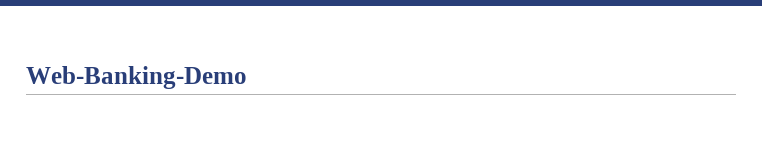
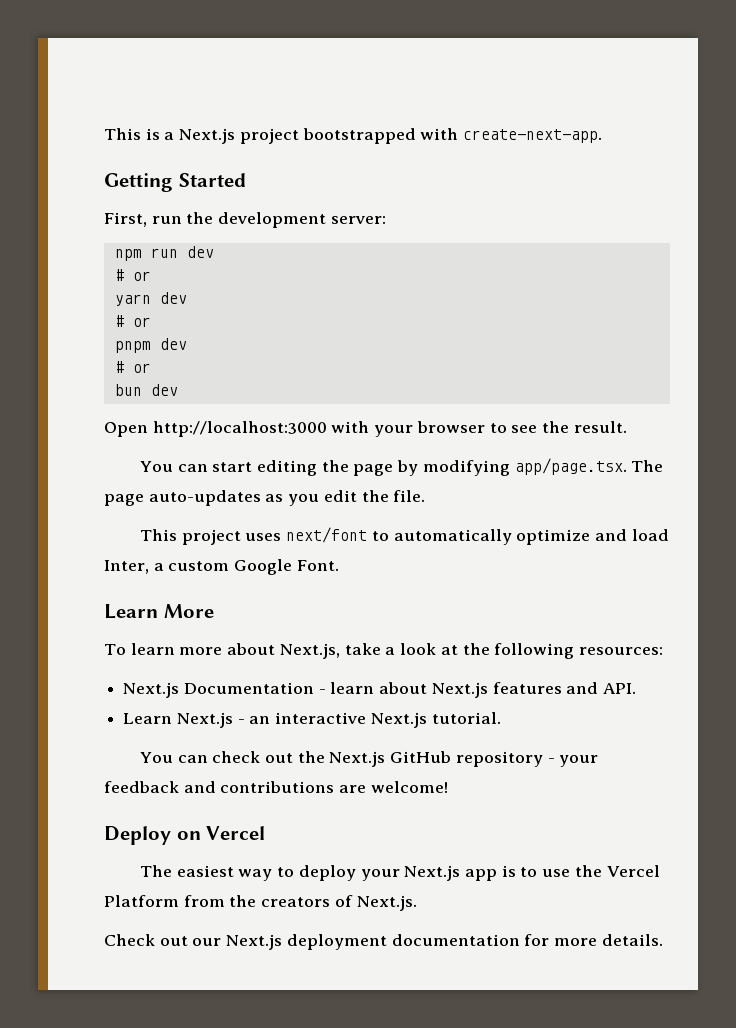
- Web-Banking-Demo
+ This is a Next.js project bootstrapped with create-next-app.
+ Getting Started
+ First, run the development server:
+ npm run dev
+ # or
+ yarn dev
+ # or
+ pnpm dev
+ # or
+ bun dev
+ Open http://localhost:3000 with your browser to see the result.
+ You can start editing the page by modifying app/page.tsx. The page auto-updates as you edit the file.
+ This project uses next/font to automatically optimize and load Inter, a custom Google Font.
+ Learn More
+ To learn more about Next.js, take a look at the following resources:
+ Next.js Documentation - learn about Next.js features and API.
+ Learn Next.js - an interactive Next.js tutorial.
+ You can check out the Next.js GitHub repository - your feedback and contributions are welcome!
+ Deploy on Vercel
+ The easiest way to deploy your Next.js app is to use the Vercel Platform from the creators of Next.js.
+ Check out our Next.js deployment documentation for more details.

